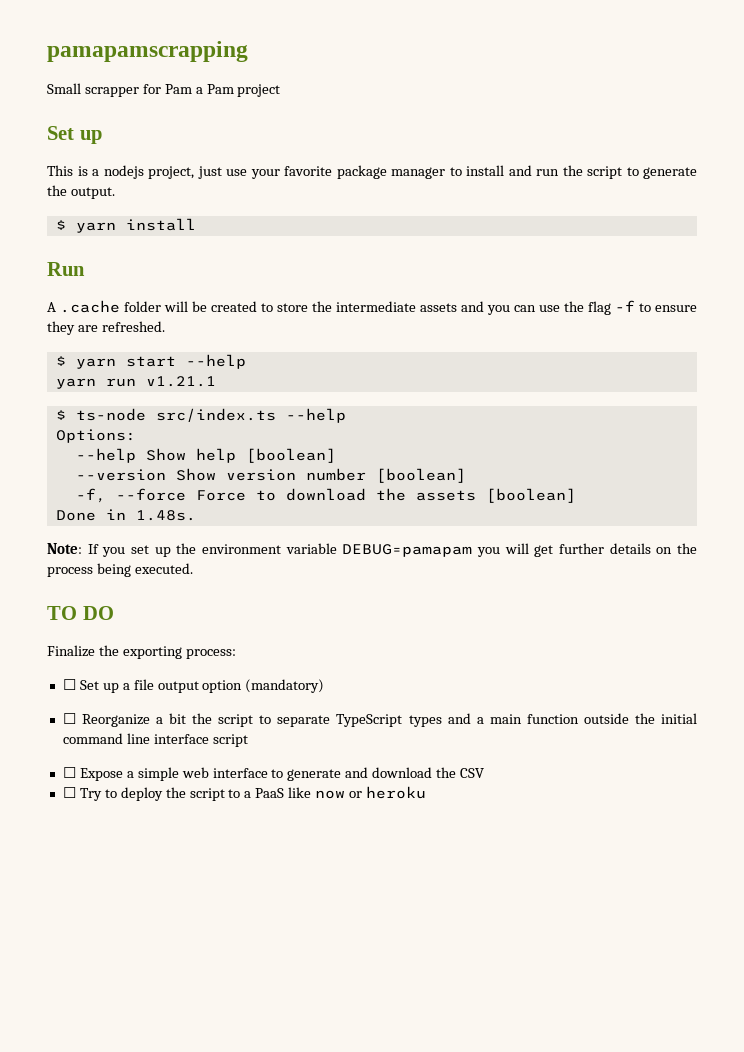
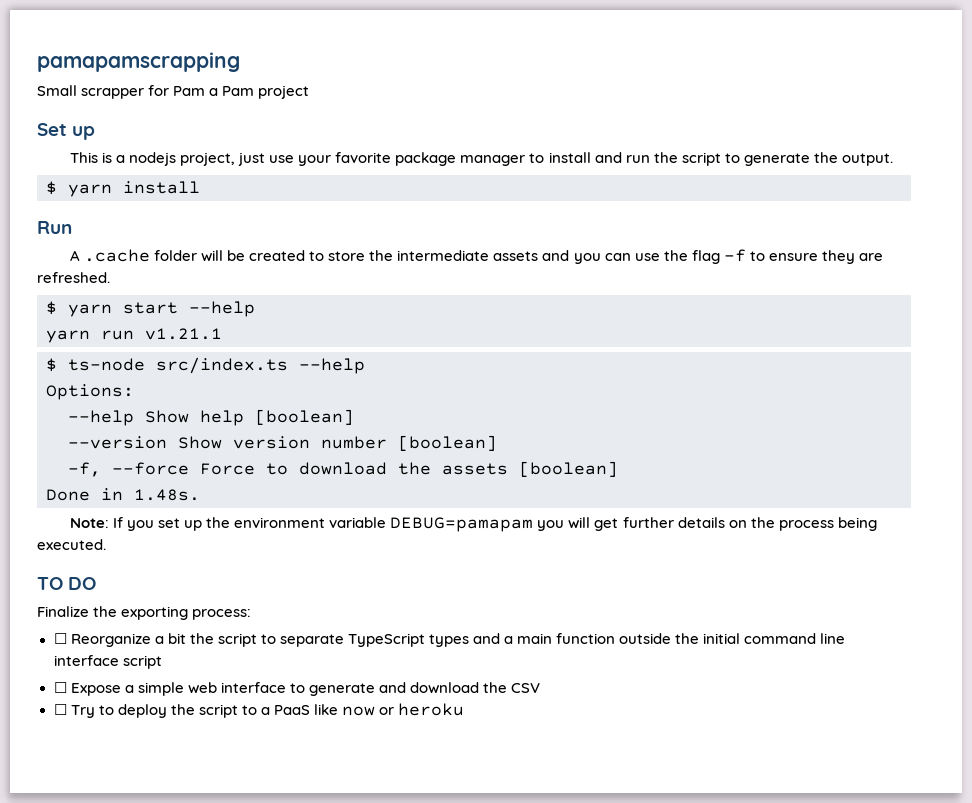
- ☐ Set up a file output option (mandatory)

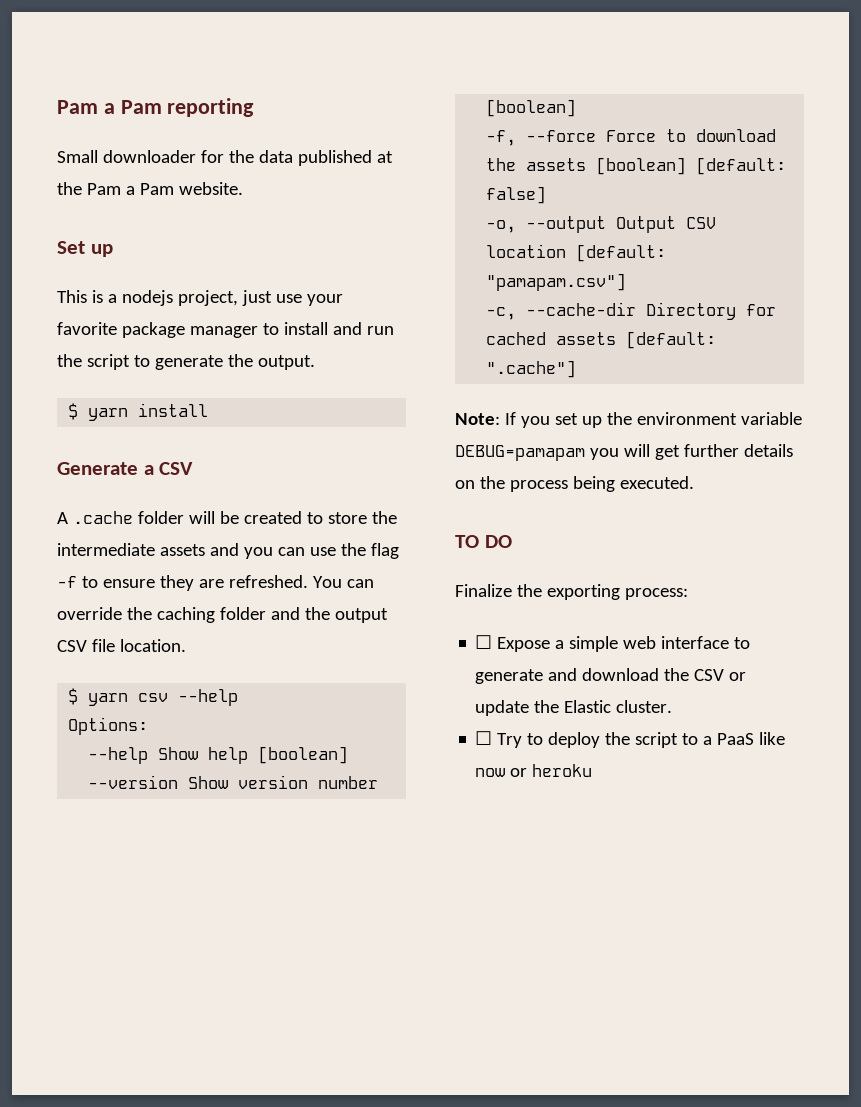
- pamapamscrapping
- Small scrapper for Pam a Pam project
+ Pam a Pam reporting
+ Small downloader for the data published at the Pam a Pam website.
- Run
+ Generate a CSV
- A .cache folder will be created to store the intermediate assets and you can use the flag -f to ensure they are refreshed.
- $ yarn start --help
- yarn run v1.21.1
- $ ts-node src/index.ts --help
+ A .cache folder will be created to store the intermediate assets and you can use the flag -f to ensure they are refreshed. You can override the caching folder and the output CSV file location.
+ $ yarn csv --help
- -f, --force Force to download the assets [boolean]
- Done in 1.48s.
+ -f, --force Force to download the assets [boolean] [default: false]
+ -o, --output Output CSV location [default: "pamapam.csv"]
+ -c, --cache-dir Directory for cached assets [default: ".cache"]
- ☐ Reorganize a bit the script to separate TypeScript types and a main function outside the initial command line interface script
- ☐ Expose a simple web interface to generate and download the CSV
+ ☐ Expose a simple web interface to generate and download the CSV or update the Elastic cluster.

